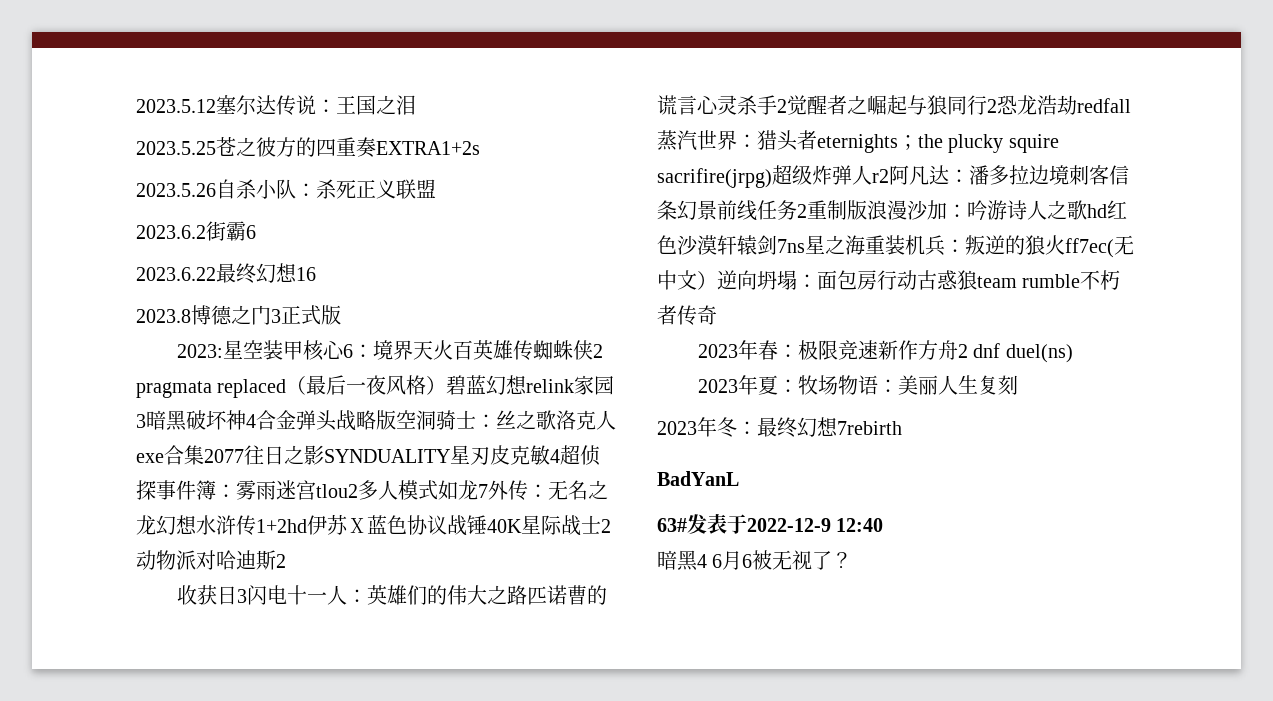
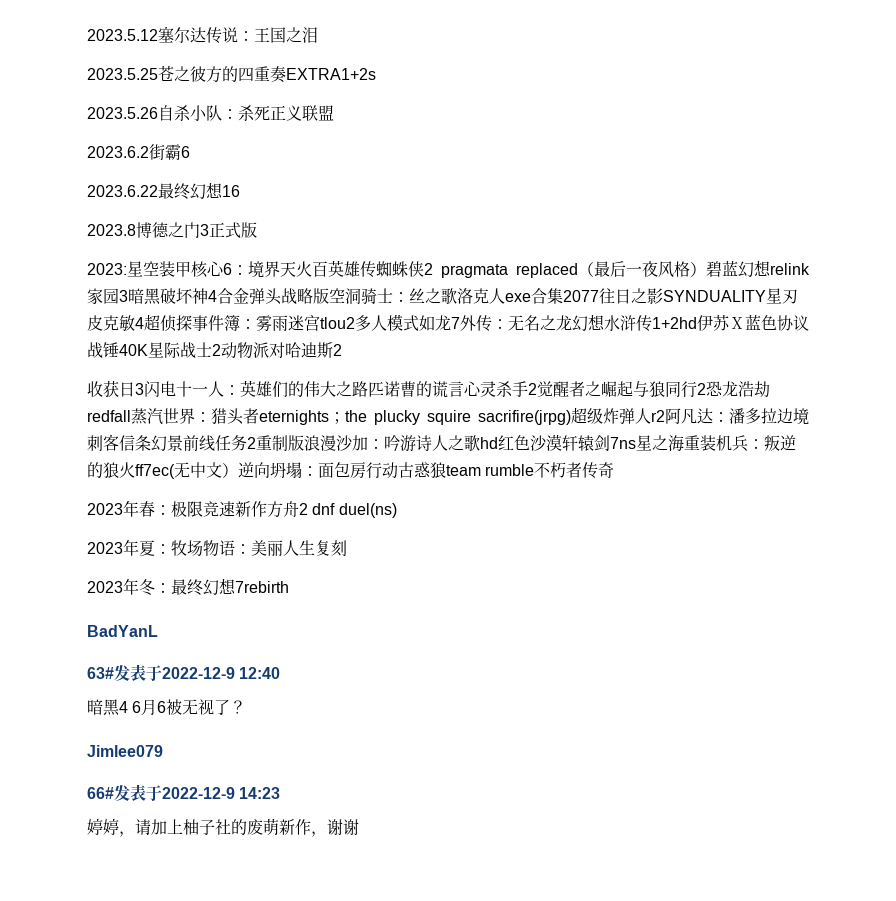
+ Jimlee079
+ 66#发表于2022-12-9 14:23
+ 婷婷，请加上柚子社的废萌新作，谢谢

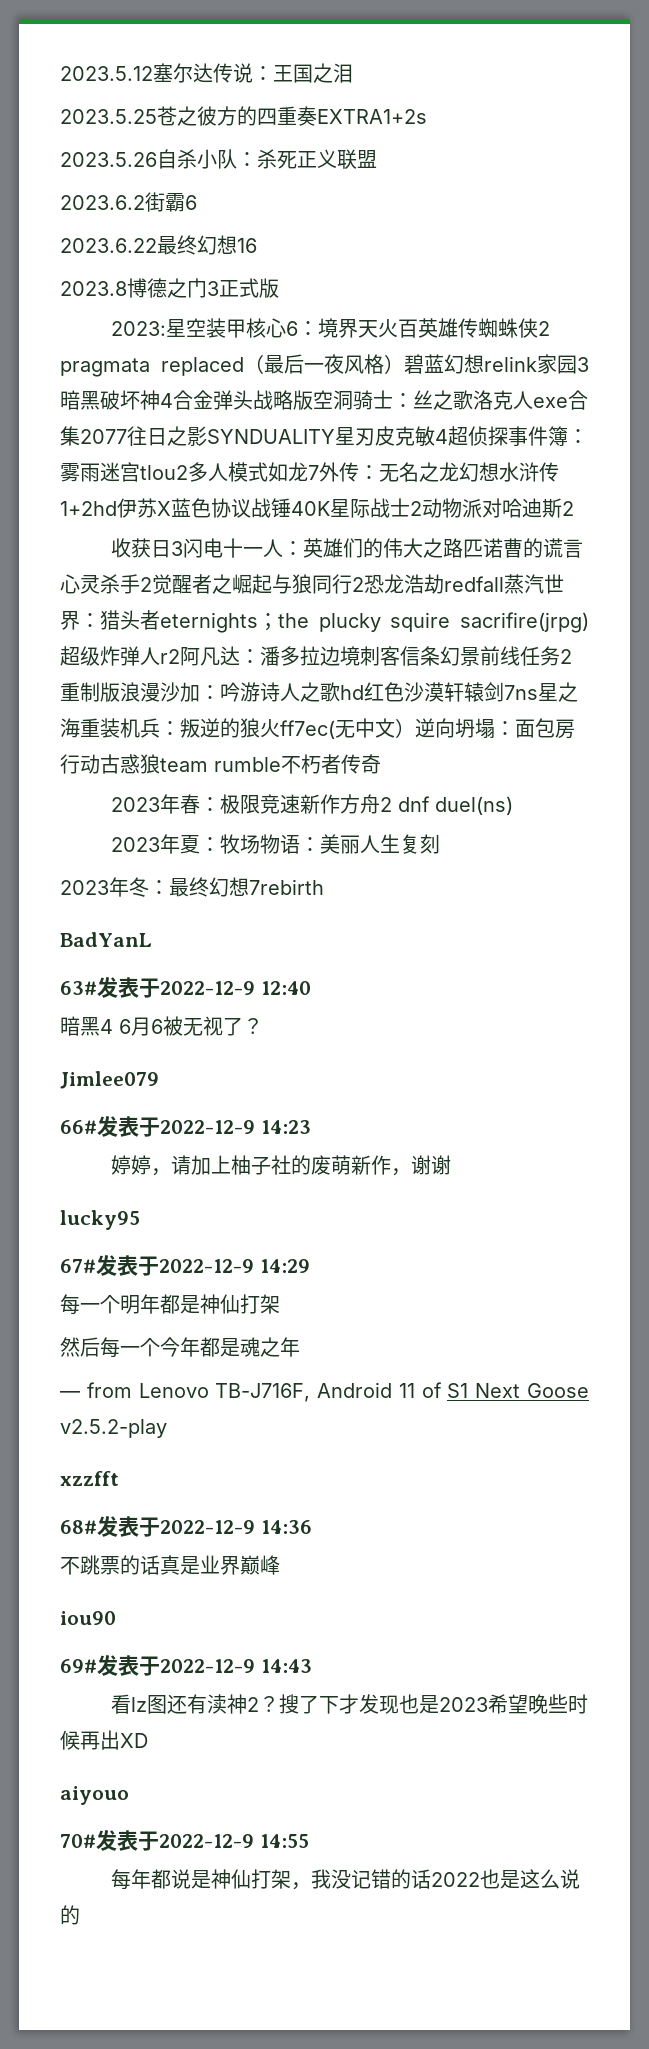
+ lucky95
+ 67#发表于2022-12-9 14:29
+ 每一个明年都是神仙打架
+ 然后每一个今年都是魂之年
+ — from Lenovo TB-J716F, Android 11 of S1 Next Goose v2.5.2-play
+ xzzfft
+ 68#发表于2022-12-9 14:36
+ 不跳票的话真是业界巅峰
+ iou90
+ 69#发表于2022-12-9 14:43
+ 看lz图还有渎神2？搜了下才发现也是2023希望晚些时候再出XD
+ aiyouo
+ 70#发表于2022-12-9 14:55
+ 每年都说是神仙打架，我没记错的话2022也是这么说的

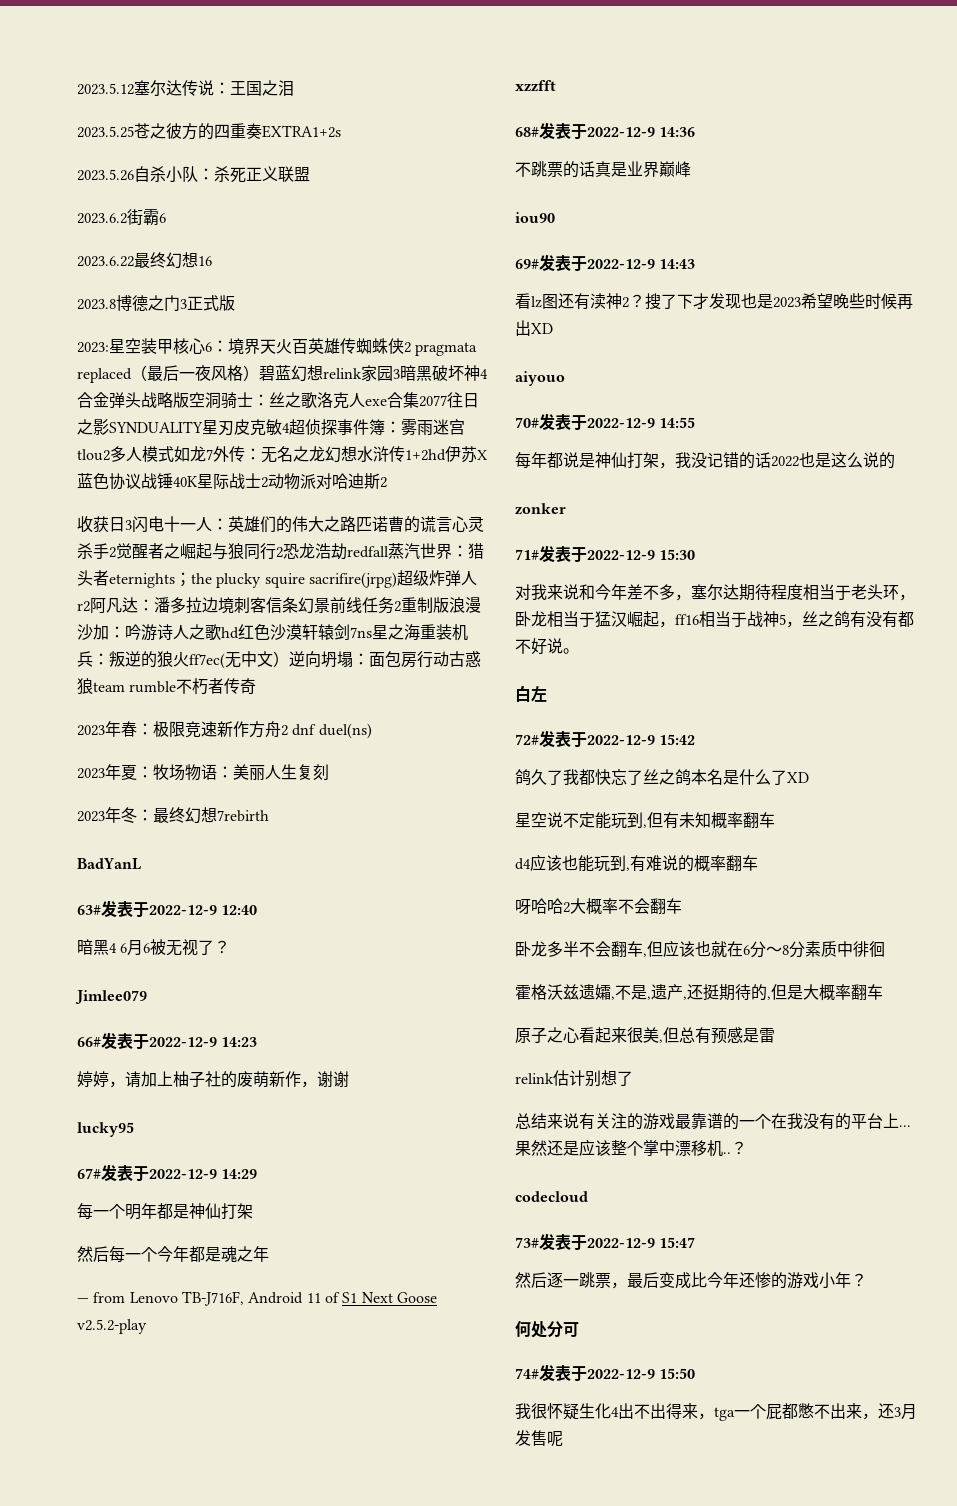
+ zonker
+ 71#发表于2022-12-9 15:30
+ 对我来说和今年差不多，塞尔达期待程度相当于老头环，卧龙相当于猛汉崛起，ff16相当于战神5，丝之鸽有没有都不好说。
+ 白左
+ 72#发表于2022-12-9 15:42
+ 鸽久了我都快忘了丝之鸽本名是什么了XD
+ 星空说不定能玩到,但有未知概率翻车
+ d4应该也能玩到,有难说的概率翻车
+ 呀哈哈2大概率不会翻车
+ 卧龙多半不会翻车,但应该也就在6分～8分素质中徘徊
+ 霍格沃兹遗孀,不是,遗产,还挺期待的,但是大概率翻车
+ 原子之心看起来很美,但总有预感是雷
+ relink估计别想了
+ 总结来说有关注的游戏最靠谱的一个在我没有的平台上...果然还是应该整个掌中漂移机..？
+ codecloud
+ 73#发表于2022-12-9 15:47
+ 然后逐一跳票，最后变成比今年还惨的游戏小年？
+ 何处分可
+ 74#发表于2022-12-9 15:50
+ 我很怀疑生化4出不出得来，tga一个屁都憋不出来，还3月发售呢

